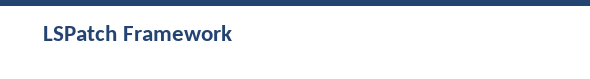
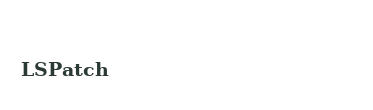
- LSPatch Framework
+ LSPatch

